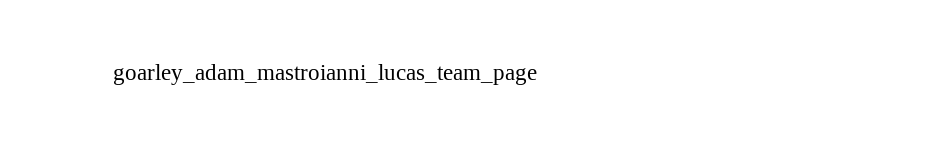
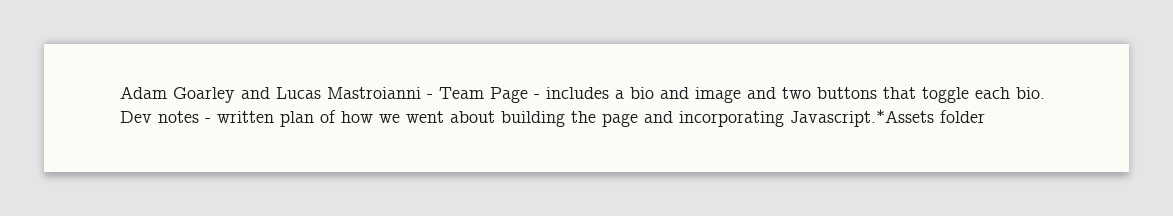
- goarley_adam_mastroianni_lucas_team_page
+ Adam Goarley and Lucas Mastroianni - Team Page - includes a bio and image and two buttons that toggle each bio. Dev notes - written plan of how we went about building the page and incorporating Javascript.*Assets folder

